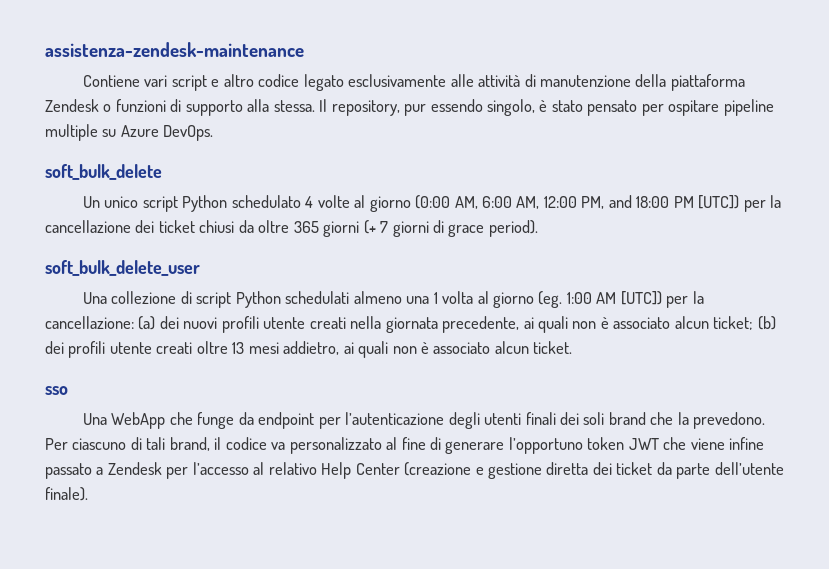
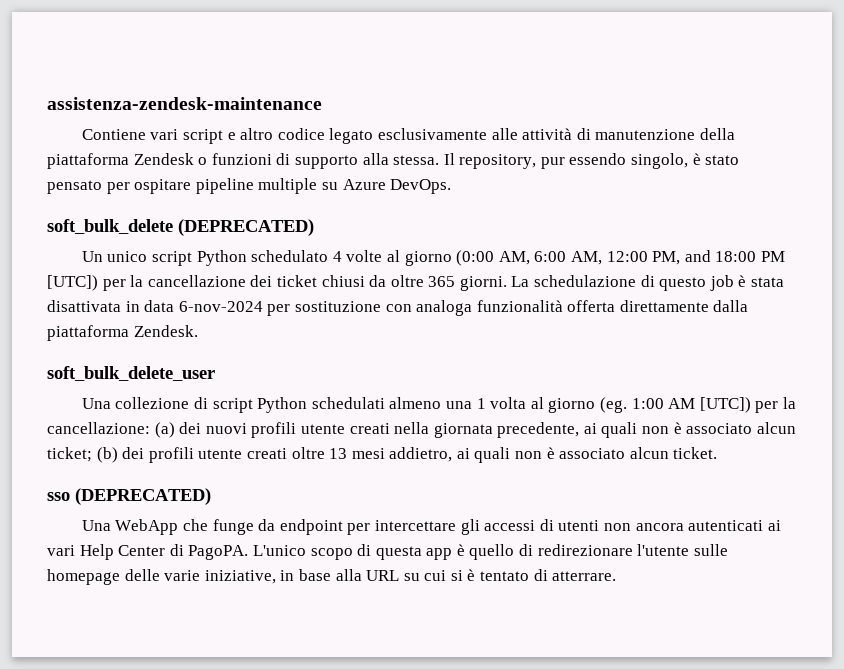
- soft_bulk_delete
+ soft_bulk_delete (DEPRECATED)
- Un unico script Python schedulato 4 volte al giorno (0:00 AM, 6:00 AM, 12:00 PM, and 18:00 PM [UTC]) per la cancellazione dei ticket chiusi da oltre 365 giorni (+ 7 giorni di grace period).
+ Un unico script Python schedulato 4 volte al giorno (0:00 AM, 6:00 AM, 12:00 PM, and 18:00 PM [UTC]) per la cancellazione dei ticket chiusi da oltre 365 giorni. La schedulazione di questo job è stata disattivata in data 6-nov-2024 per sostituzione con analoga funzionalità offerta direttamente dalla piattaforma Zendesk.
- sso
+ sso (DEPRECATED)
- Una WebApp che funge da endpoint per l’autenticazione degli utenti finali dei soli brand che la prevedono. Per ciascuno di tali brand, il codice va personalizzato al fine di generare l’opportuno token JWT che viene infine passato a Zendesk per l’accesso al relativo Help Center (creazione e gestione diretta dei ticket da parte dell’utente finale).
+ Una WebApp che funge da endpoint per intercettare gli accessi di utenti non ancora autenticati ai vari Help Center di PagoPA. L'unico scopo di questa app è quello di redirezionare l'utente sulle homepage delle varie iniziative, in base alla URL su cui si è tentato di atterrare.

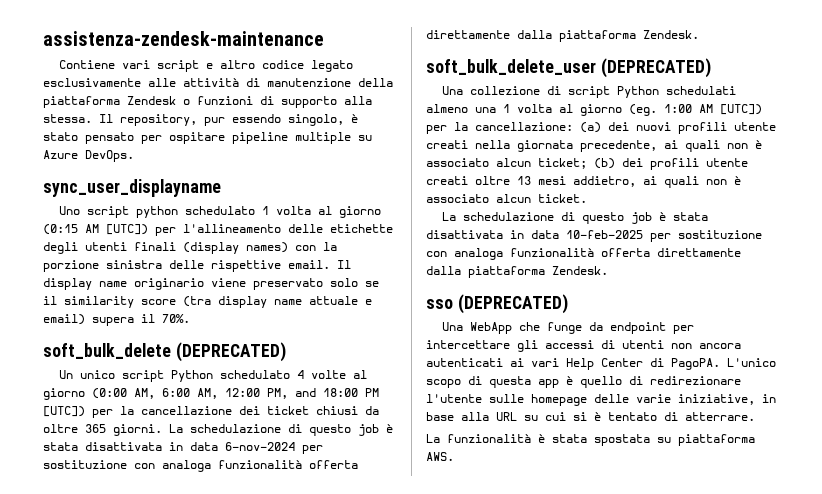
+ sync_user_displayname
+ Uno script python schedulato 1 volta al giorno (0:15 AM [UTC]) per l'allineamento delle etichette degli utenti finali (display names) con la porzione sinistra delle rispettive email. Il display name originario viene preservato solo se il similarity score (tra display name attuale e email) supera il 70%.
- soft_bulk_delete_user
+ soft_bulk_delete_user (DEPRECATED)
+ La schedulazione di questo job è stata disattivata in data 10-feb-2025 per sostituzione con analoga funzionalità offerta direttamente dalla piattaforma Zendesk.
+ La funzionalità è stata spostata su piattaforma AWS.

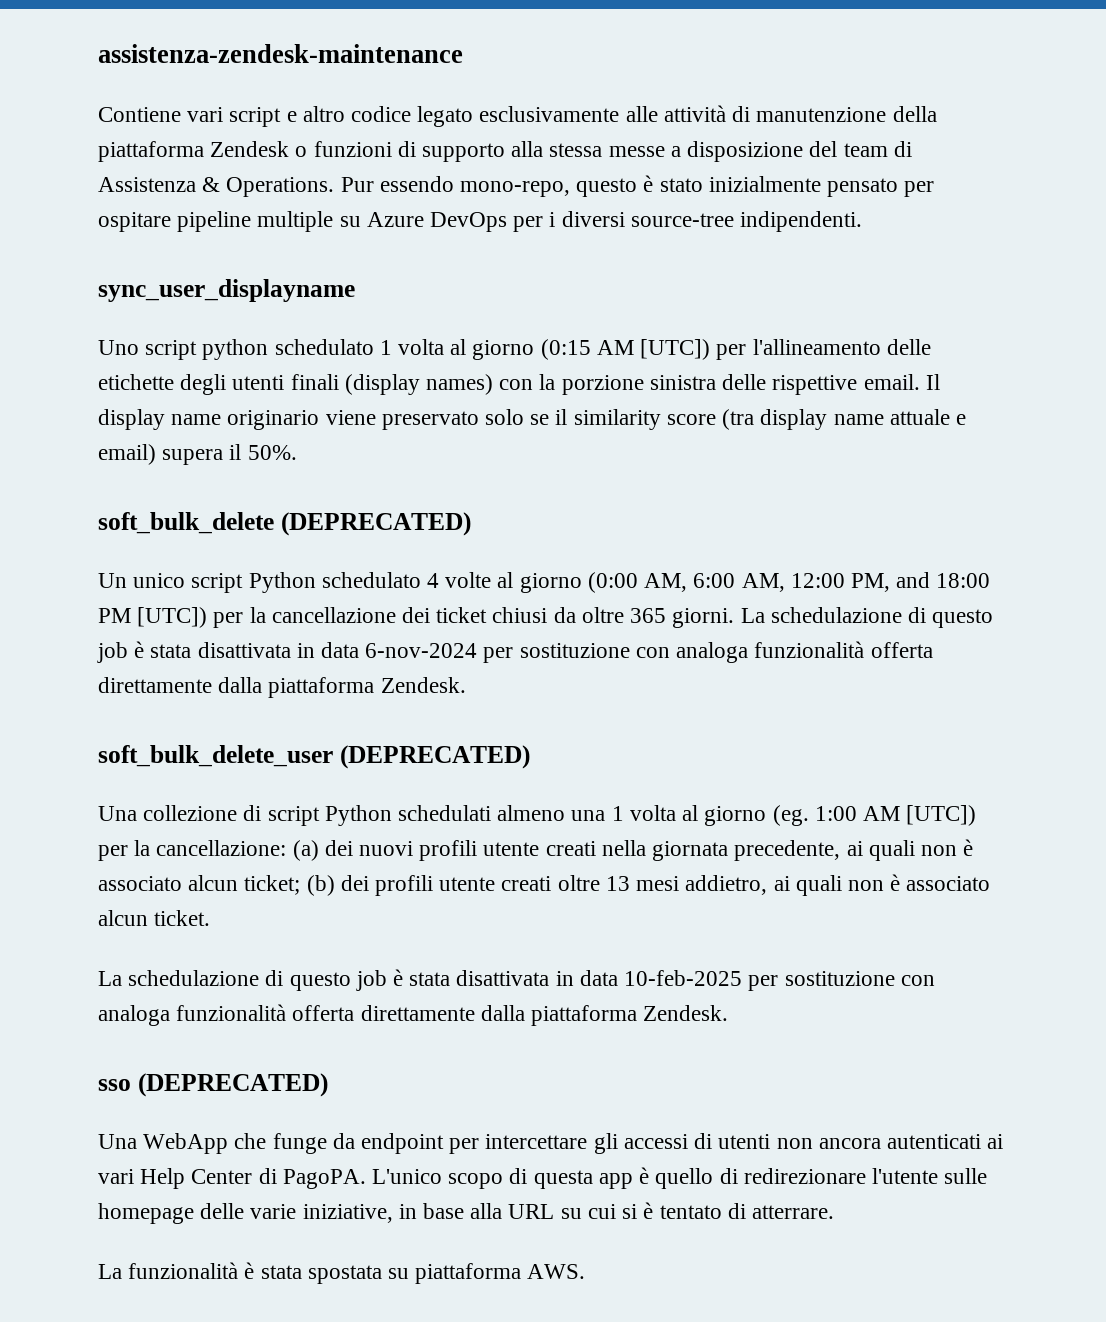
- Contiene vari script e altro codice legato esclusivamente alle attività di manutenzione della piattaforma Zendesk o funzioni di supporto alla stessa. Il repository, pur essendo singolo, è stato pensato per ospitare pipeline multiple su Azure DevOps.
+ Contiene vari script e altro codice legato esclusivamente alle attività di manutenzione della piattaforma Zendesk o funzioni di supporto alla stessa messe a disposizione del team di Assistenza & Operations. Pur essendo mono-repo, questo è stato inizialmente pensato per ospitare pipeline multiple su Azure DevOps per i diversi source-tree indipendenti.
- Il display name originario viene preservato solo se il similarity score (tra display name attuale e email) supera il 70%.
+ Il display name originario viene preservato solo se il similarity score (tra display name attuale e email) supera il 50%.

